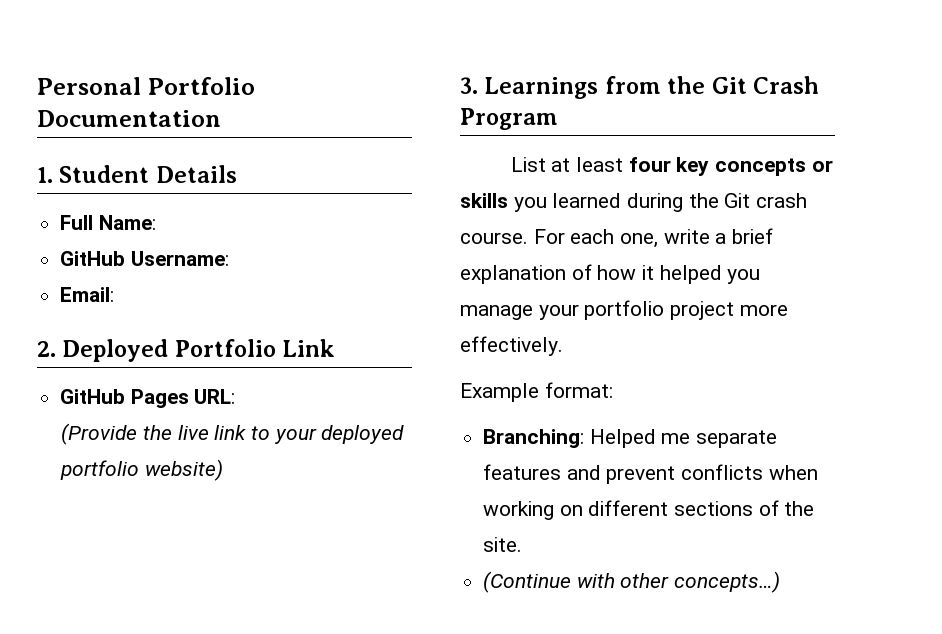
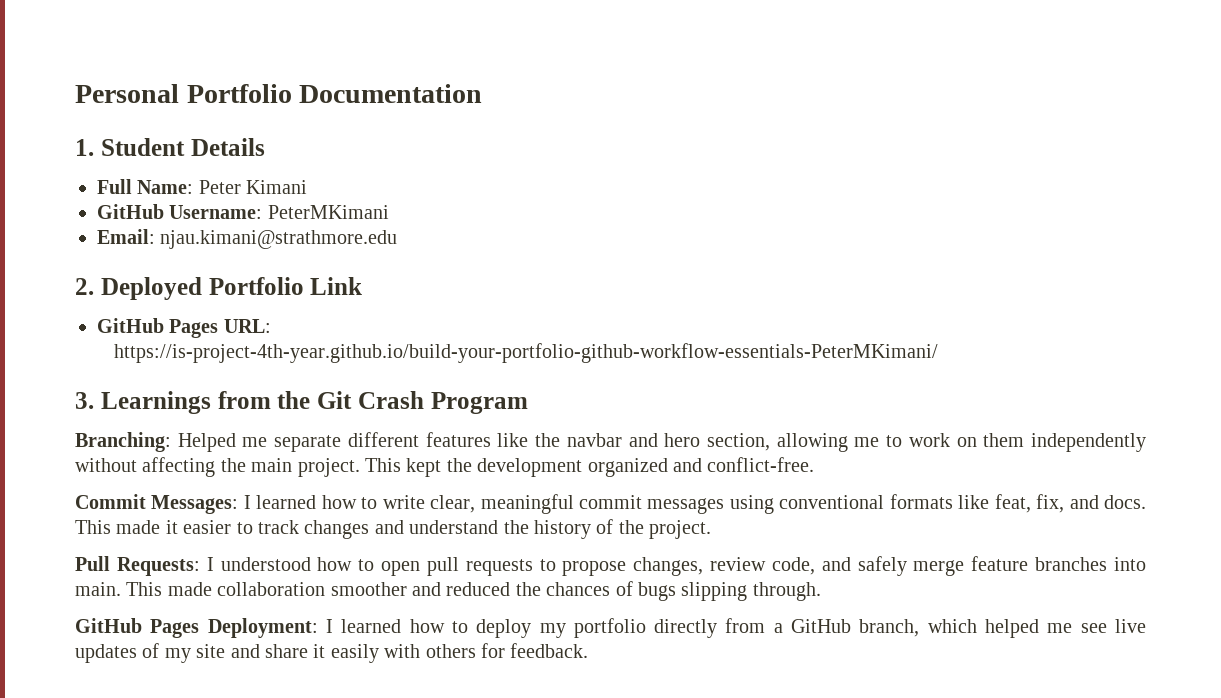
- Full Name:
+ Full Name: Peter Kimani
- GitHub Username:
+ GitHub Username: PeterMKimani
- Email:
+ Email: njau.kimani@strathmore.edu
- (Provide the live link to your deployed portfolio website)
+ https://is-project-4th-year.github.io/build-your-portfolio-github-workflow-essentials-PeterMKimani/
- List at least four key concepts or skills you learned during the Git crash course. For each one, write a brief explanation of how it helped you manage your portfolio project more effectively.
- Example format:
- Branching: Helped me separate features and prevent conflicts when working on different sections of the site.
- (Continue with other concepts…)
+ Branching: Helped me separate different features like the navbar and hero section, allowing me to work on them independently without affecting the main project. This kept the development organized and conflict-free.
+ Commit Messages: I learned how to write clear, meaningful commit messages using conventional formats like feat, fix, and docs. This made it easier to track changes and understand the history of the project.
+ Pull Requests: I understood how to open pull requests to propose changes, review code, and safely merge feature branches into main. This made collaboration smoother and reduced the chances of bugs slipping through.
+ GitHub Pages Deployment: I learned how to deploy my portfolio directly from a GitHub branch, which helped me see live updates of my site and share it easily with others for feedback.

